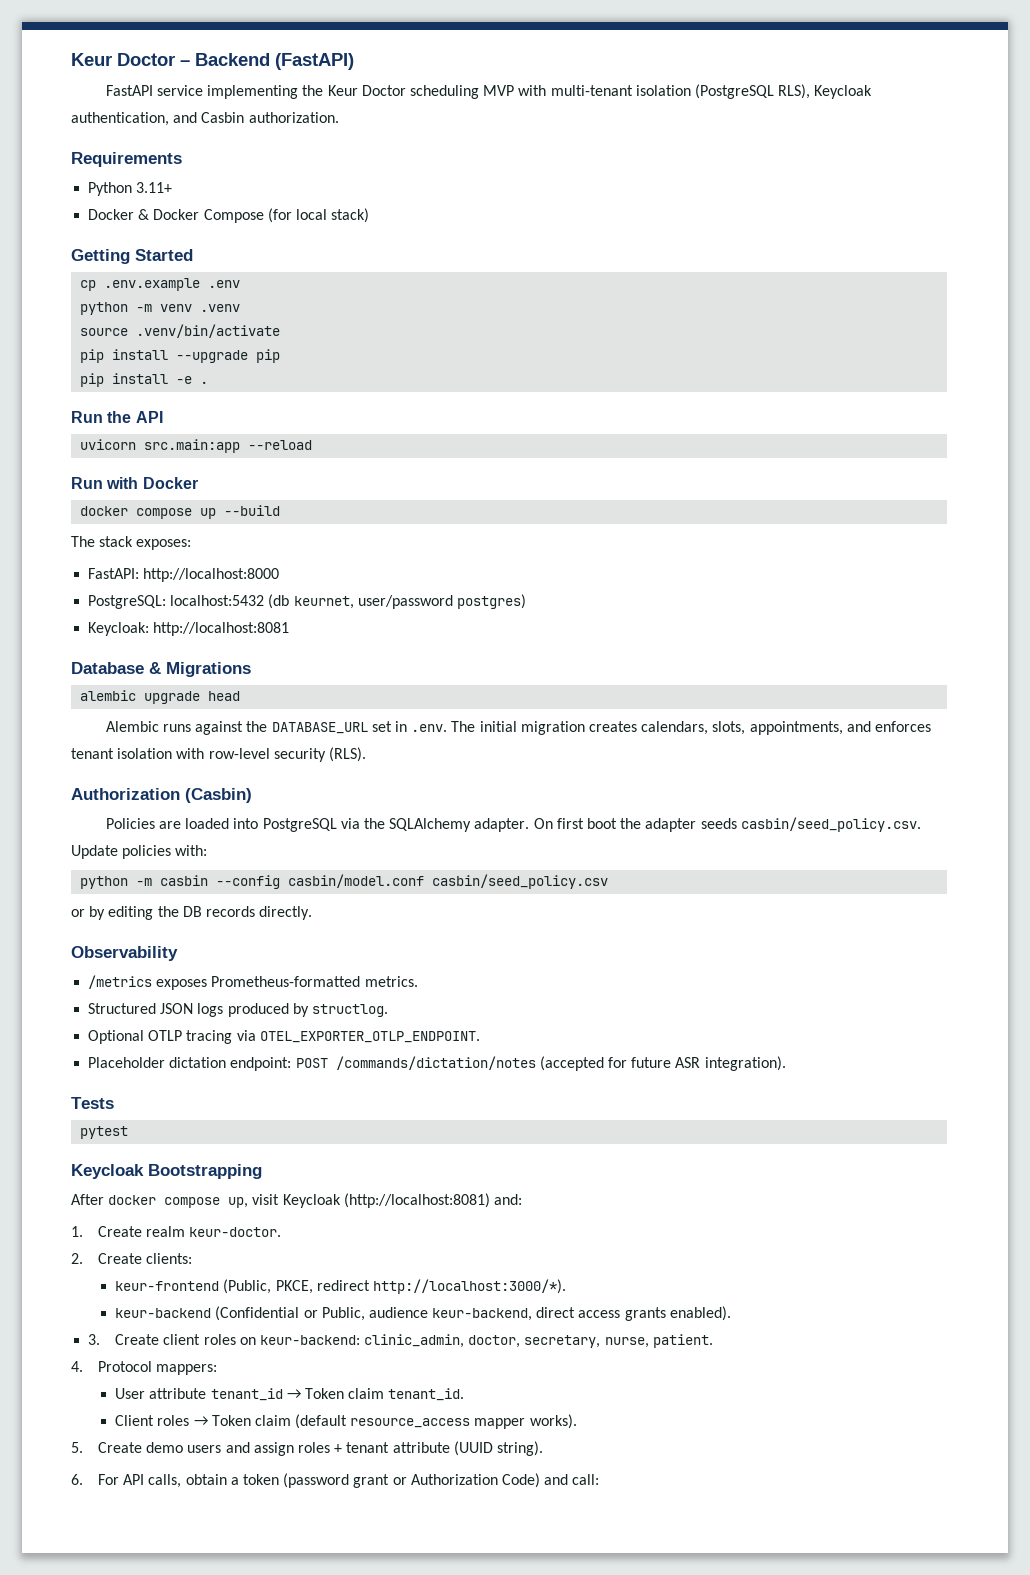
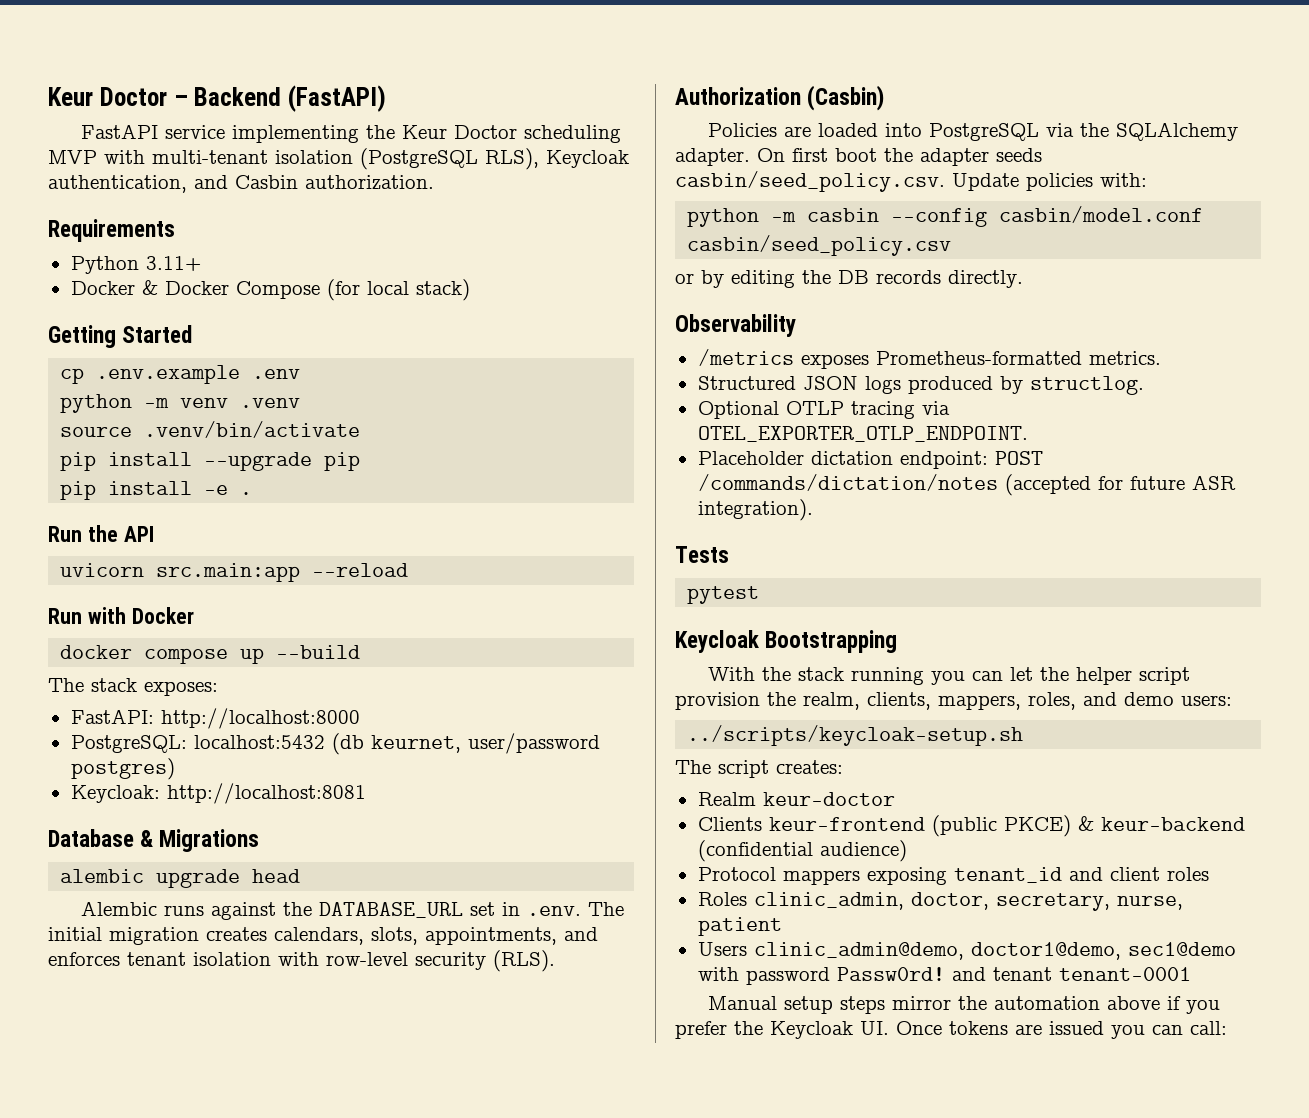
- After docker compose up, visit Keycloak (http://localhost:8081) and:
- 1. Create realm keur-doctor.
- 2. Create clients:
- keur-frontend (Public, PKCE, redirect http://localhost:3000/*).
- keur-backend (Confidential or Public, audience keur-backend, direct access grants enabled).
- 3. Create client roles on keur-backend: clinic_admin, doctor, secretary, nurse, patient.
- 4. Protocol mappers:
- User attribute tenant_id → Token claim tenant_id.
- Client roles → Token claim (default resource_access mapper works).
- 5. Create demo users and assign roles + tenant attribute (UUID string).
- 6. For API calls, obtain a token (password grant or Authorization Code) and call:
+ With the stack running you can let the helper script provision the realm, clients, mappers, roles, and demo users:
+ ../scripts/keycloak-setup.sh
+ The script creates:
+ Realm keur-doctor
+ Clients keur-frontend (public PKCE) & keur-backend (confidential audience)
+ Protocol mappers exposing tenant_id and client roles
+ Roles clinic_admin, doctor, secretary, nurse, patient
+ Users clinic_admin@demo, doctor1@demo, sec1@demo with password Passw0rd! and tenant tenant-0001
+ Manual setup steps mirror the automation above if you prefer the Keycloak UI. Once tokens are issued you can call:

